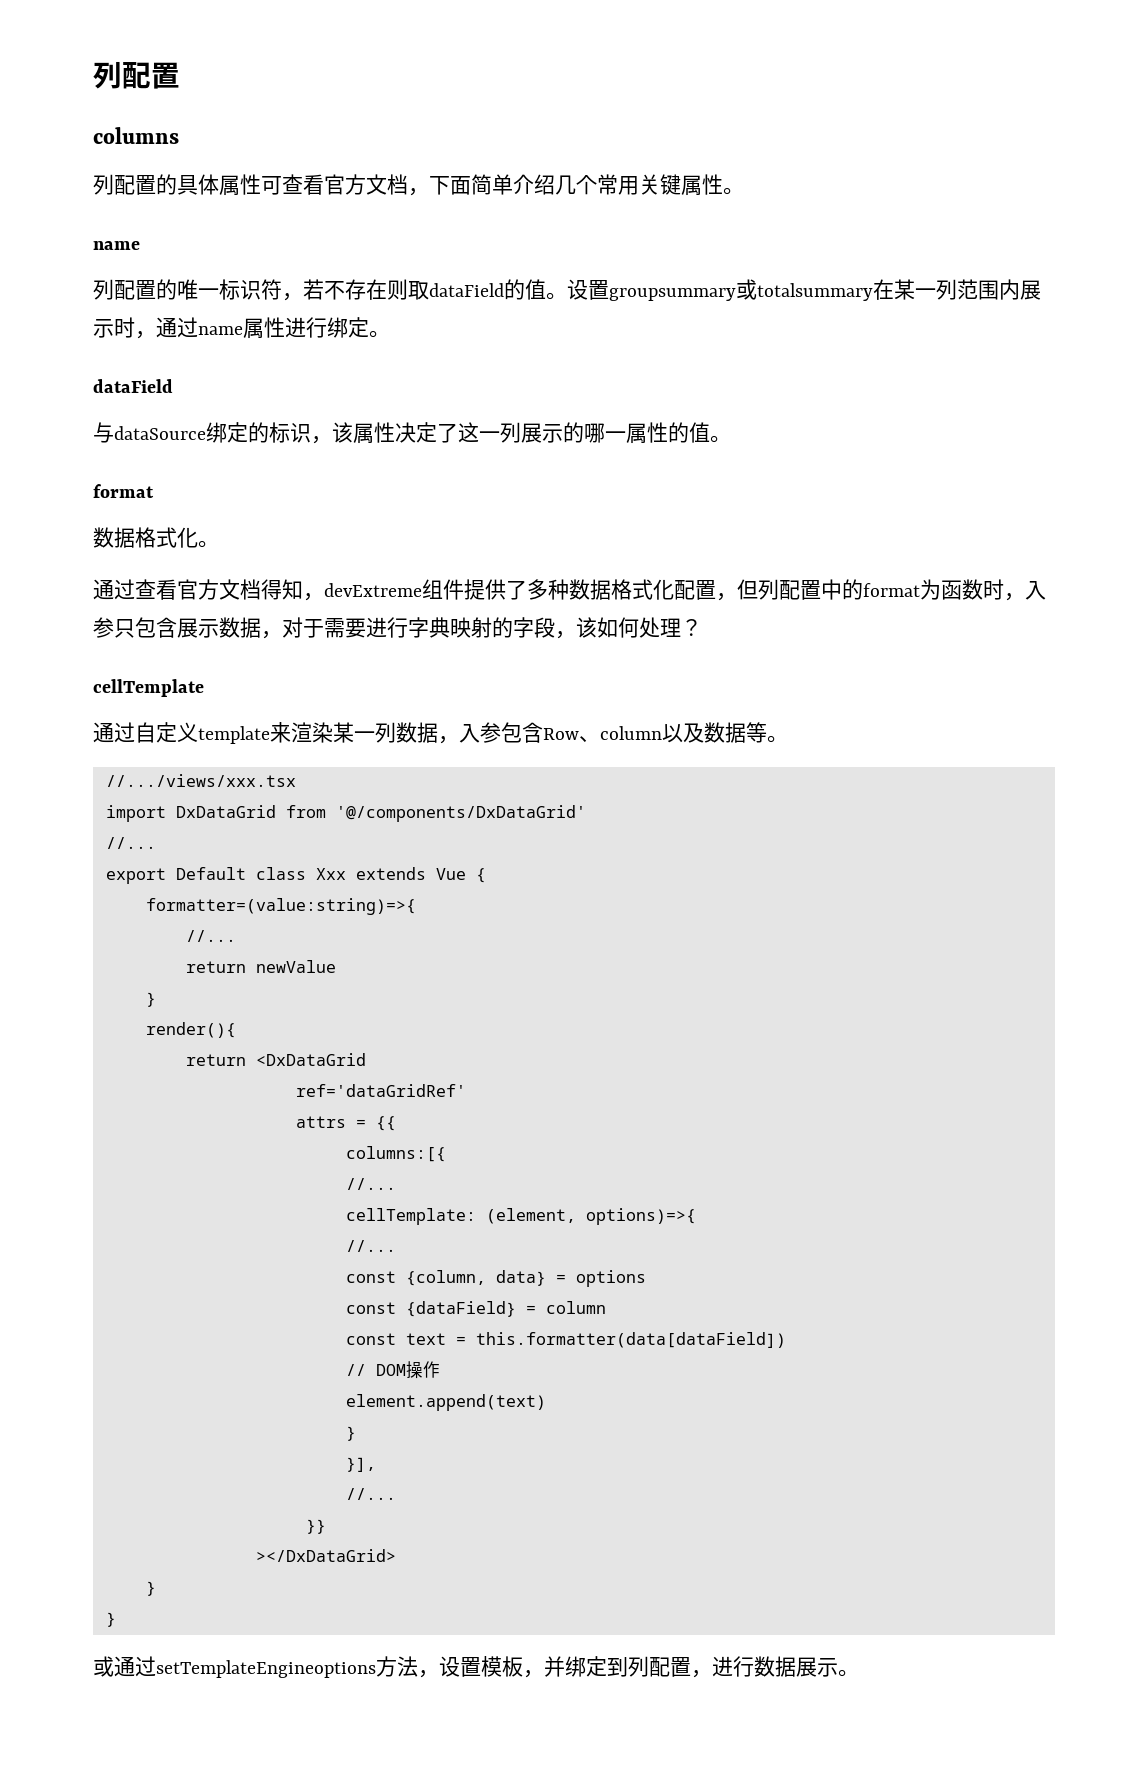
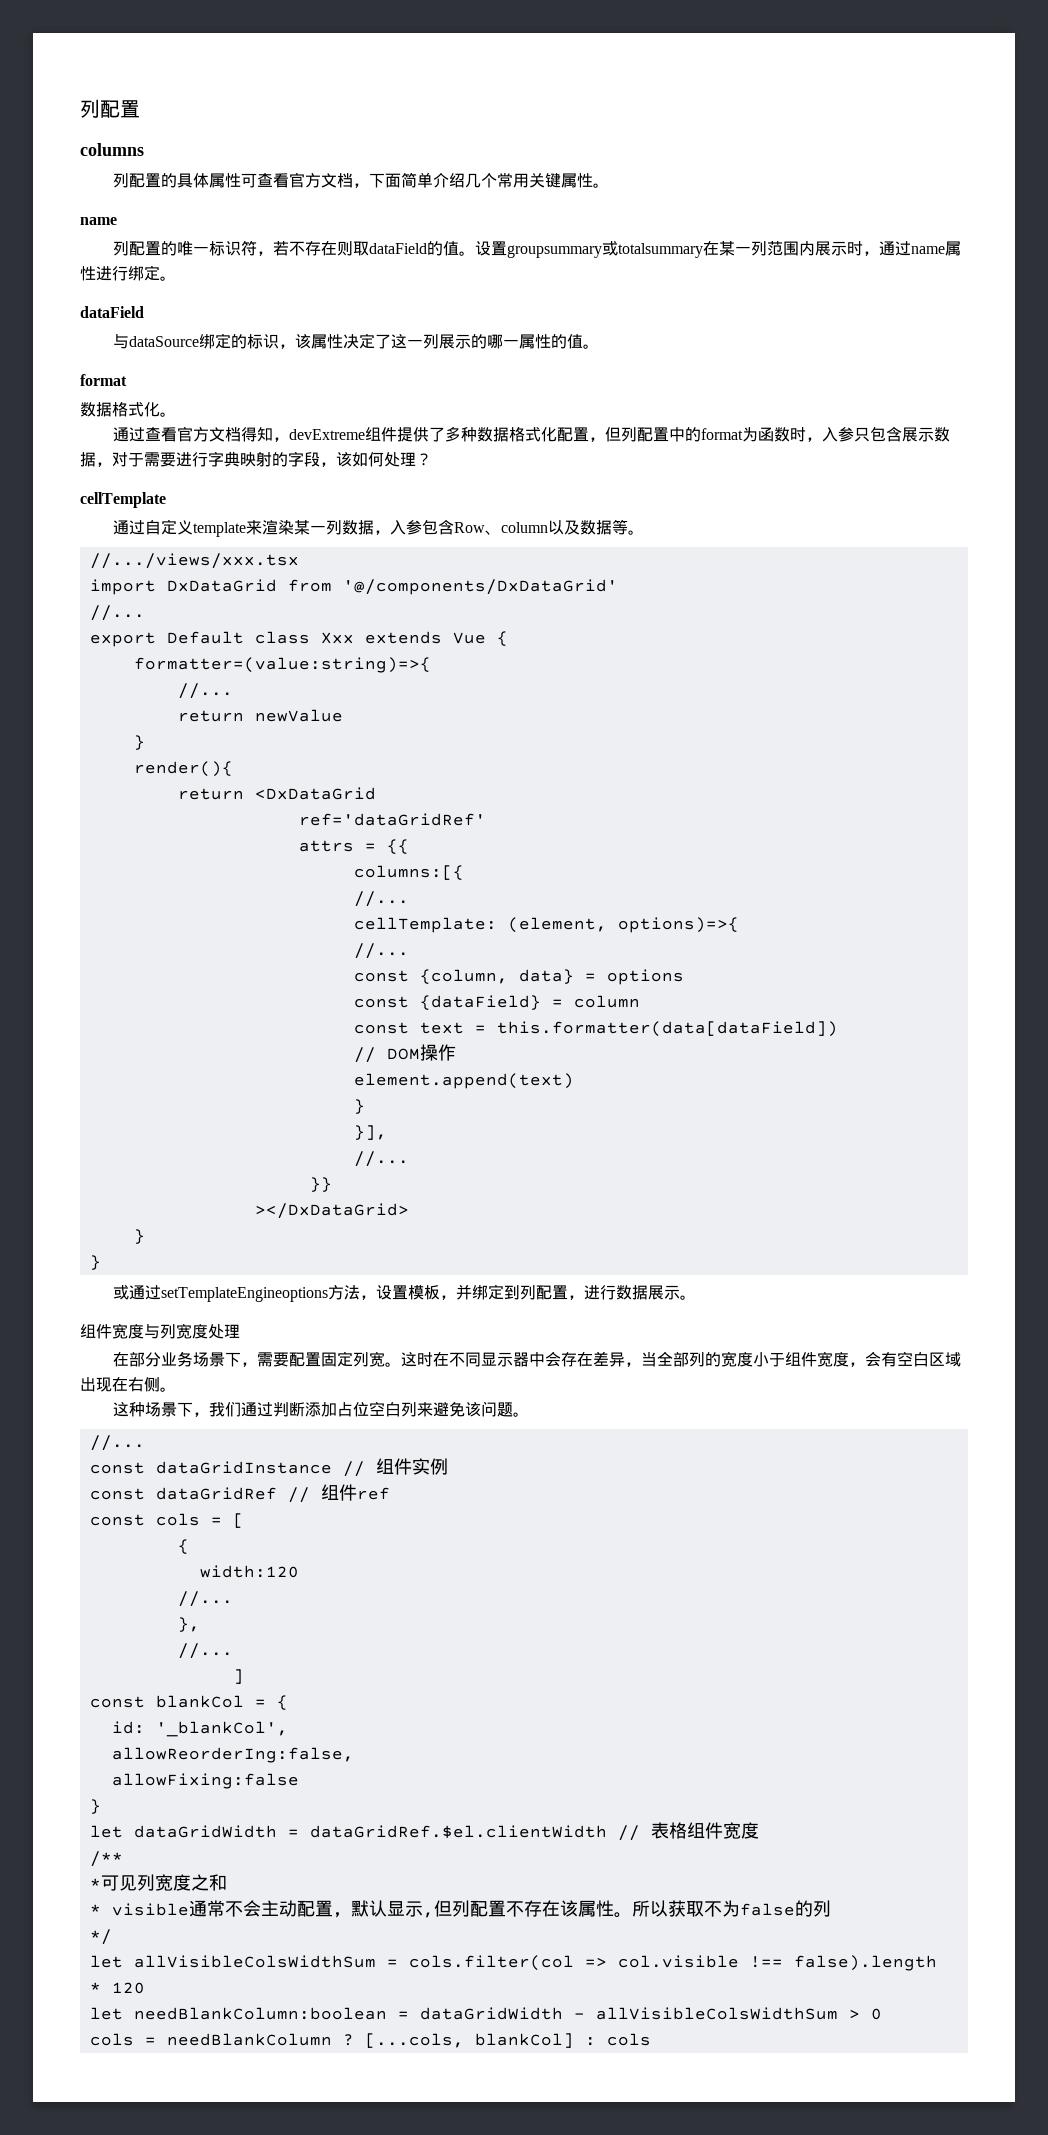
+ 组件宽度与列宽度处理
+ 在部分业务场景下，需要配置固定列宽。这时在不同显示器中会存在差异，当全部列的宽度小于组件宽度，会有空白区域出现在右侧。
+ 这种场景下，我们通过判断添加占位空白列来避免该问题。
+ //...
+ const dataGridInstance // 组件实例
+ const dataGridRef // 组件ref
+ const cols = [
+ {
+ width:120
+ //...
+ },
+ //...
+ ]
+ const blankCol = {
+ id: '_blankCol',
+ allowReorderIng:false,
+ allowFixing:false
+ }
+ let dataGridWidth = dataGridRef.$el.clientWidth // 表格组件宽度
+ /**
+ *可见列宽度之和
+ * visible通常不会主动配置，默认显示,但列配置不存在该属性。所以获取不为false的列
+ */
+ let allVisibleColsWidthSum = cols.filter(col => col.visible !== false).length * 120
+ let needBlankColumn:boolean = dataGridWidth - allVisibleColsWidthSum > 0
+ cols = needBlankColumn ? [...cols, blankCol] : cols

